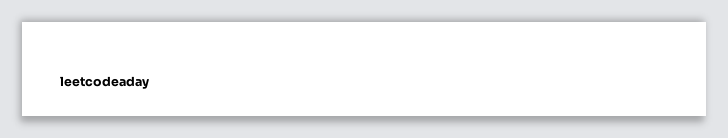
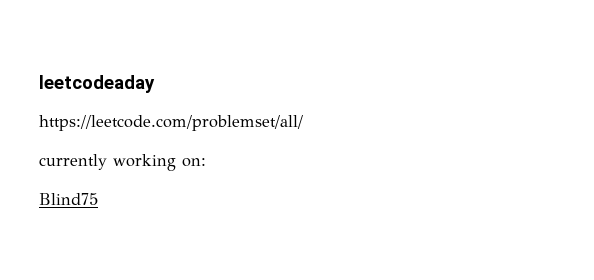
+ https://leetcode.com/problemset/all/
+ currently working on:
+ Blind75

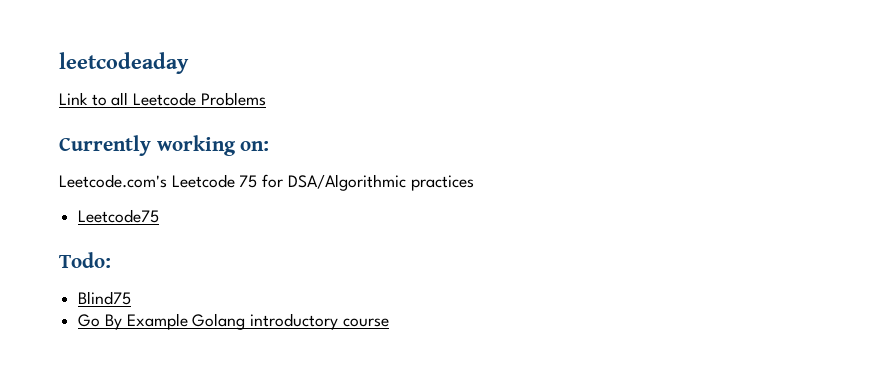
- https://leetcode.com/problemset/all/
- currently working on:
+ Link to all Leetcode Problems
+ Currently working on:
+ Leetcode.com's Leetcode 75 for DSA/Algorithmic practices
+ Leetcode75
+ Todo:
  Blind75
+ Go By Example Golang introductory course

